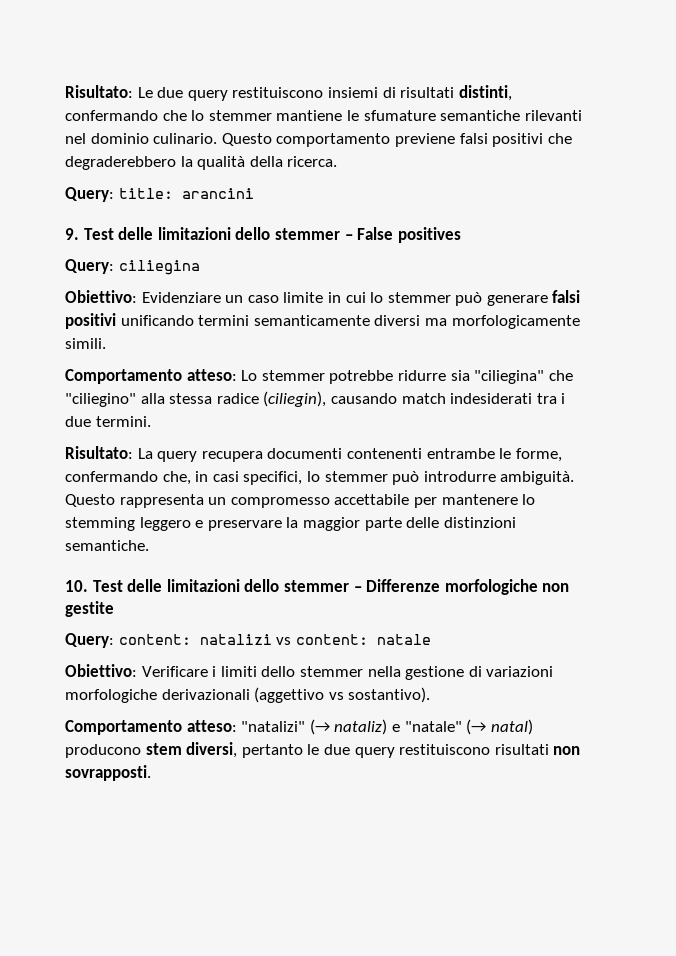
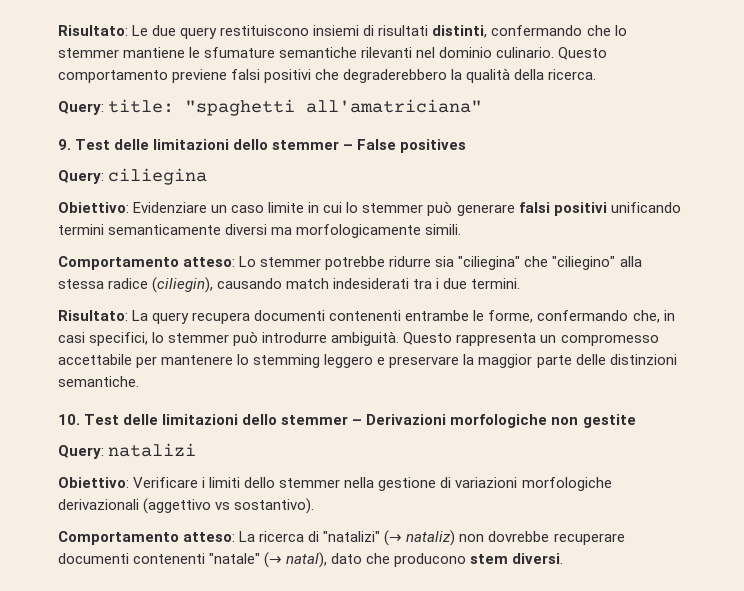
- Query: title: arancini
+ Query: title: "spaghetti all'amatriciana"
- 10. Test delle limitazioni dello stemmer – Differenze morfologiche non gestite
+ 10. Test delle limitazioni dello stemmer – Derivazioni morfologiche non gestite
- Query: content: natalizi vs content: natale
+ Query: natalizi
- Comportamento atteso: "natalizi" (→ nataliz) e "natale" (→ natal) producono stem diversi, pertanto le due query restituiscono risultati non sovrapposti.
+ Comportamento atteso: La ricerca di "natalizi" (→ nataliz) non dovrebbe recuperare documenti contenenti "natale" (→ natal), dato che producono stem diversi.

